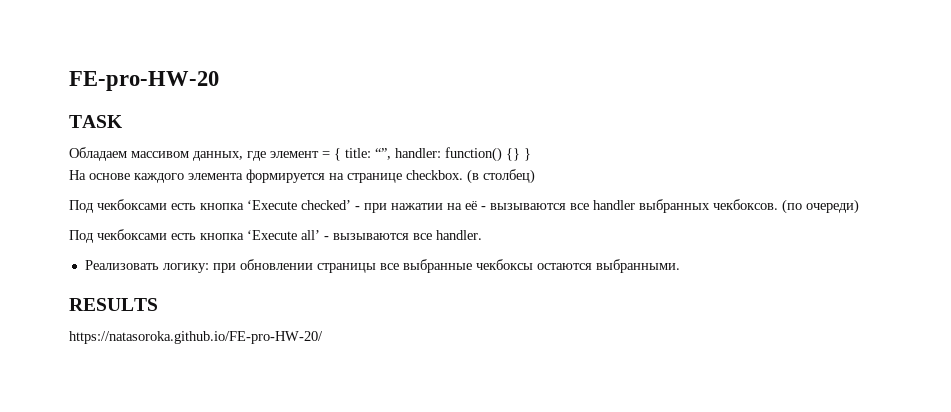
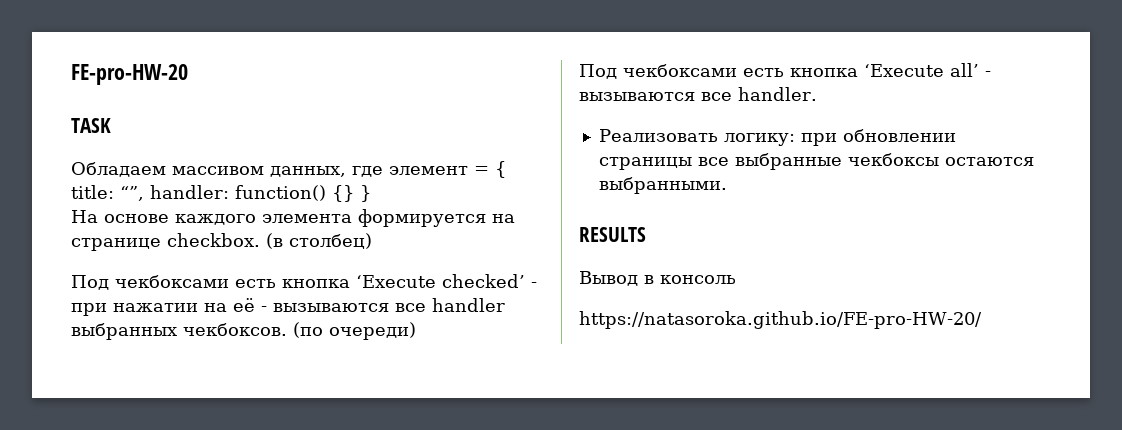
+ Вывод в консоль

